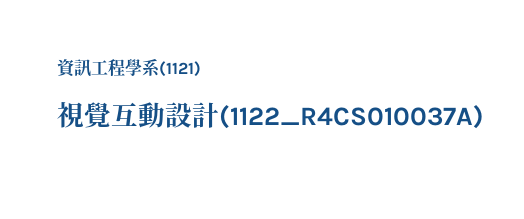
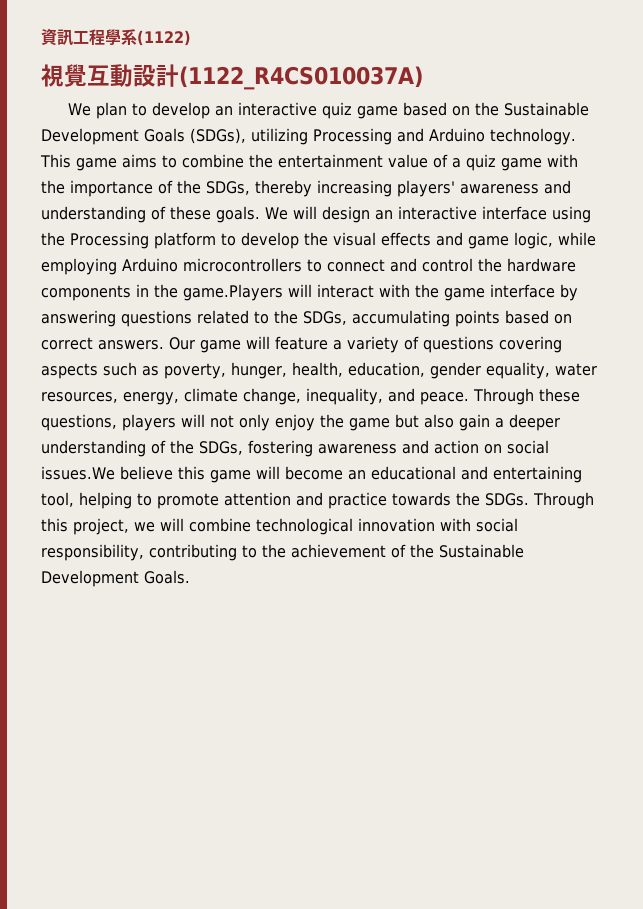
- 資訊工程學系(1121)
+ 資訊工程學系(1122)
+ We plan to develop an interactive quiz game based on the Sustainable Development Goals (SDGs), utilizing Processing and Arduino technology. This game aims to combine the entertainment value of a quiz game with the importance of the SDGs, thereby increasing players' awareness and understanding of these goals. We will design an interactive interface using the Processing platform to develop the visual effects and game logic, while employing Arduino microcontrollers to connect and control the hardware components in the game.Players will interact with the game interface by answering questions related to the SDGs, accumulating points based on correct answers. Our game will feature a variety of questions covering aspects such as poverty, hunger, health, education, gender equality, water resources, energy, climate change, inequality, and peace. Through these questions, players will not only enjoy the game but also gain a deeper understanding of the SDGs, fostering awareness and action on social issues.We believe this game will become an educational and entertaining tool, helping to promote attention and practice towards the SDGs. Through this project, we will combine technological innovation with social responsibility, contributing to the achievement of the Sustainable Development Goals.

